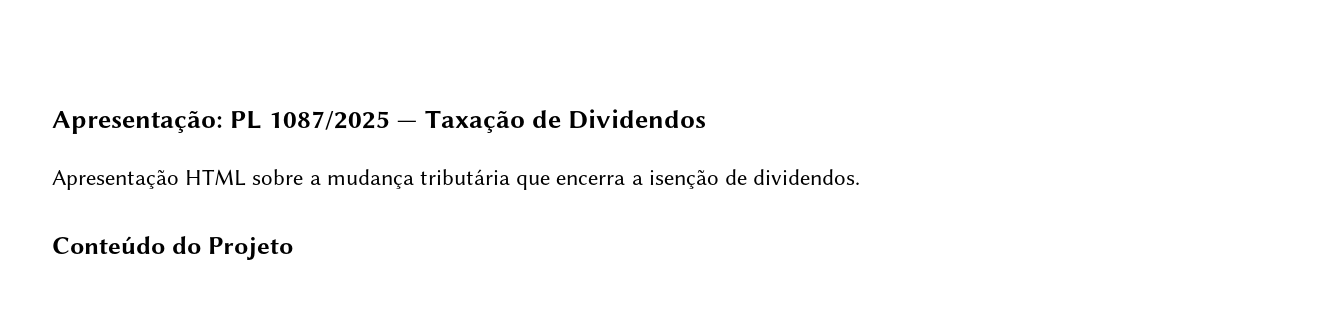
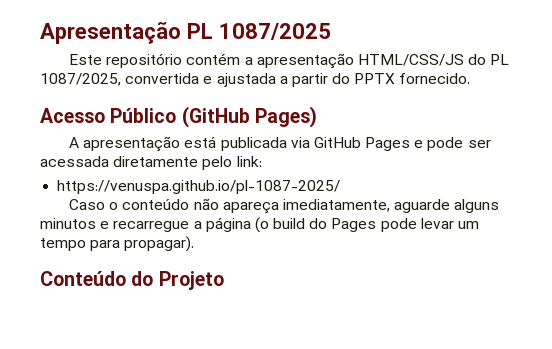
- Apresentação: PL 1087/2025 — Taxação de Dividendos
- Apresentação HTML sobre a mudança tributária que encerra a isenção de dividendos.
+ Apresentação PL 1087/2025
+ Este repositório contém a apresentação HTML/CSS/JS do PL 1087/2025, convertida e ajustada a partir do PPTX fornecido.
+ Acesso Público (GitHub Pages)
+ A apresentação está publicada via GitHub Pages e pode ser acessada diretamente pelo link:
+ https://venuspa.github.io/pl-1087-2025/
+ Caso o conteúdo não apareça imediatamente, aguarde alguns minutos e recarregue a página (o build do Pages pode levar um tempo para propagar).

